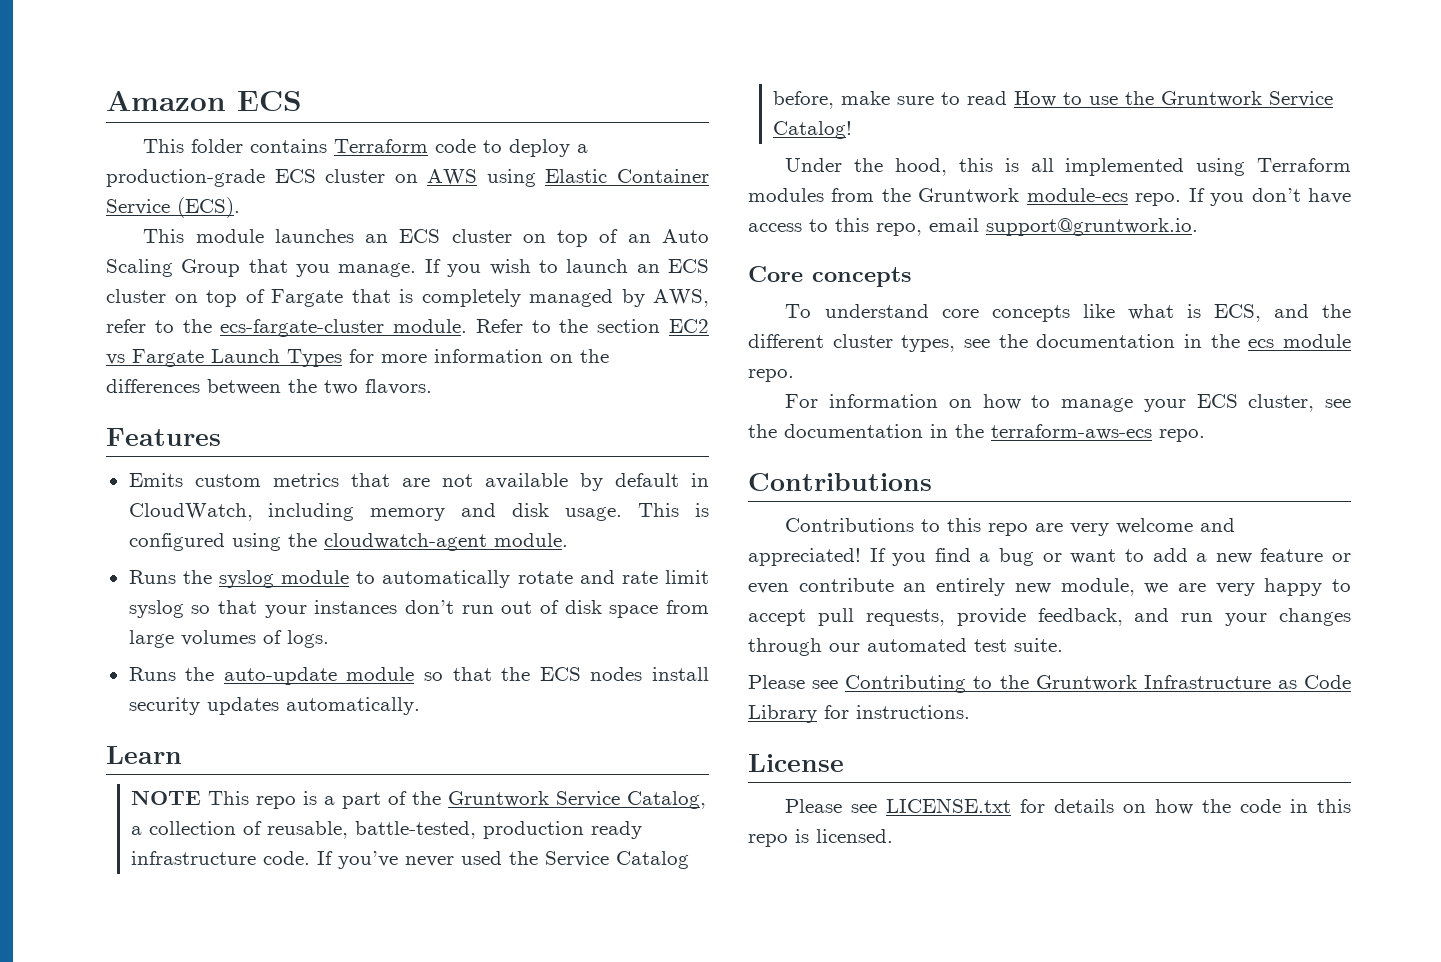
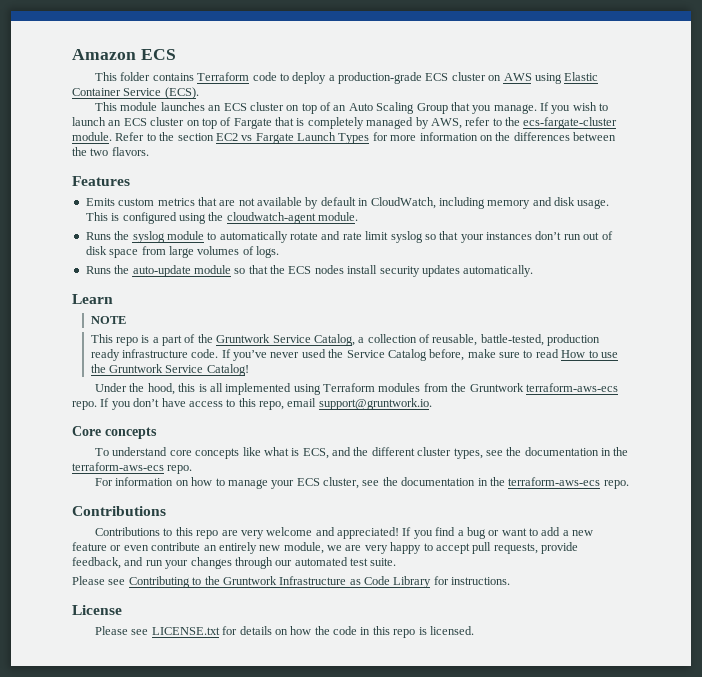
- NOTE This repo is a part of the Gruntwork Service Catalog, a collection of reusable, battle-tested, production ready infrastructure code.
+ NOTE
+ This repo is a part of the Gruntwork Service Catalog, a collection of reusable, battle-tested, production ready infrastructure code.
- Under the hood, this is all implemented using Terraform modules from the Gruntwork module-ecs repo.
+ Under the hood, this is all implemented using Terraform modules from the Gruntwork terraform-aws-ecs repo.
- To understand core concepts like what is ECS, and the different cluster types, see the documentation in the ecs module repo.
+ To understand core concepts like what is ECS, and the different cluster types, see the documentation in the terraform-aws-ecs repo.

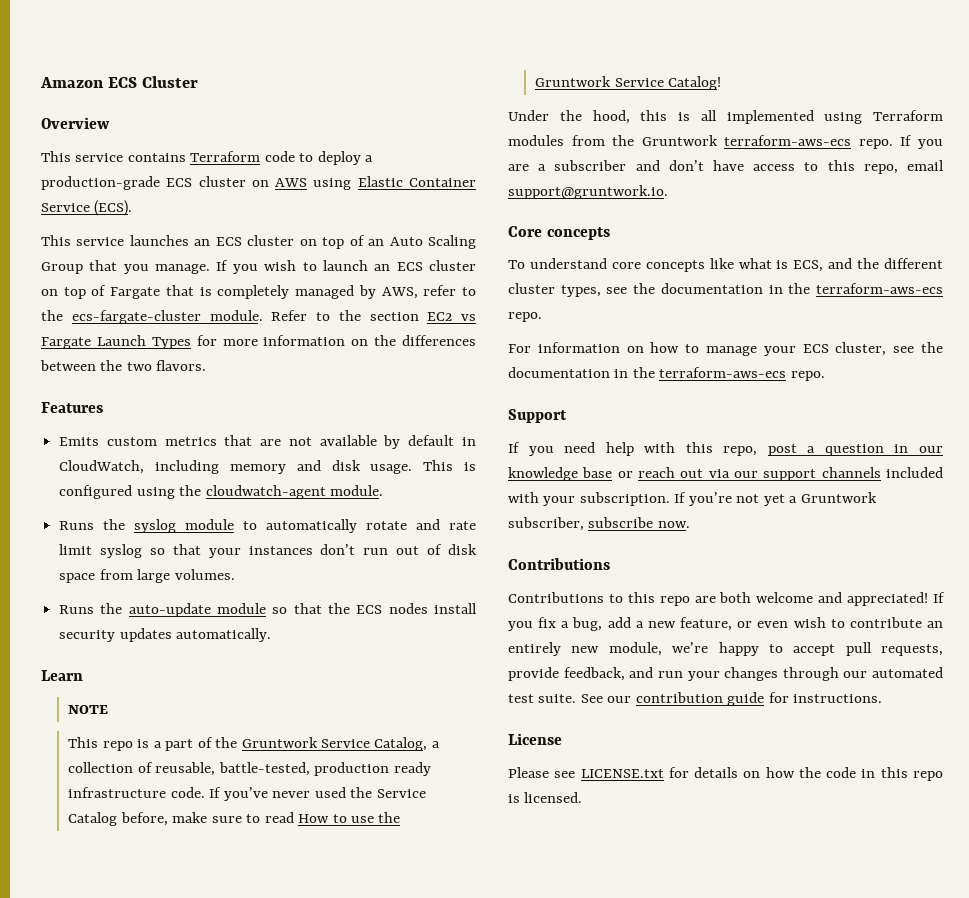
- Amazon ECS
- This folder contains Terraform code to deploy a production-grade ECS cluster on AWS using Elastic Container Service (ECS).
+ Amazon ECS Cluster
+ Overview
+ This service contains Terraform code to deploy a production-grade ECS cluster on AWS using Elastic Container Service (ECS).
- This module launches an ECS cluster on top of an Auto Scaling Group that you manage.
+ This service launches an ECS cluster on top of an Auto Scaling Group that you manage.
- Runs the syslog module to automatically rotate and rate limit syslog so that your instances don’t run out of disk space from large volumes of logs.
+ Runs the syslog module to automatically rotate and rate limit syslog so that your instances don’t run out of disk space from large volumes.
- If you don’t have access to this repo, email support@gruntwork.io.
+ If you are a subscriber and don’t have access to this repo, email support@gruntwork.io.
+ Support
+ If you need help with this repo, post a question in our knowledge base or reach out via our support channels included with your subscription. If you’re not yet a Gruntwork subscriber, subscribe now.
- Contributions to this repo are very welcome and appreciated!
+ Contributions to this repo are both welcome and appreciated!
- If you find a bug or want to add a new feature or even contribute an entirely new module, we are very happy to accept pull requests, provide feedback, and run your changes through our automated test suite.
- Please see Contributing to the Gruntwork Infrastructure as Code Library for instructions.
+ If you fix a bug, add a new feature, or even wish to contribute an entirely new module, we’re happy to accept pull requests, provide feedback, and run your changes through our automated test suite. See our contribution guide for instructions.

